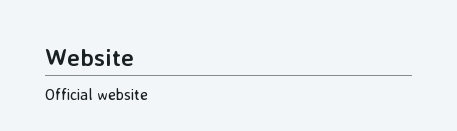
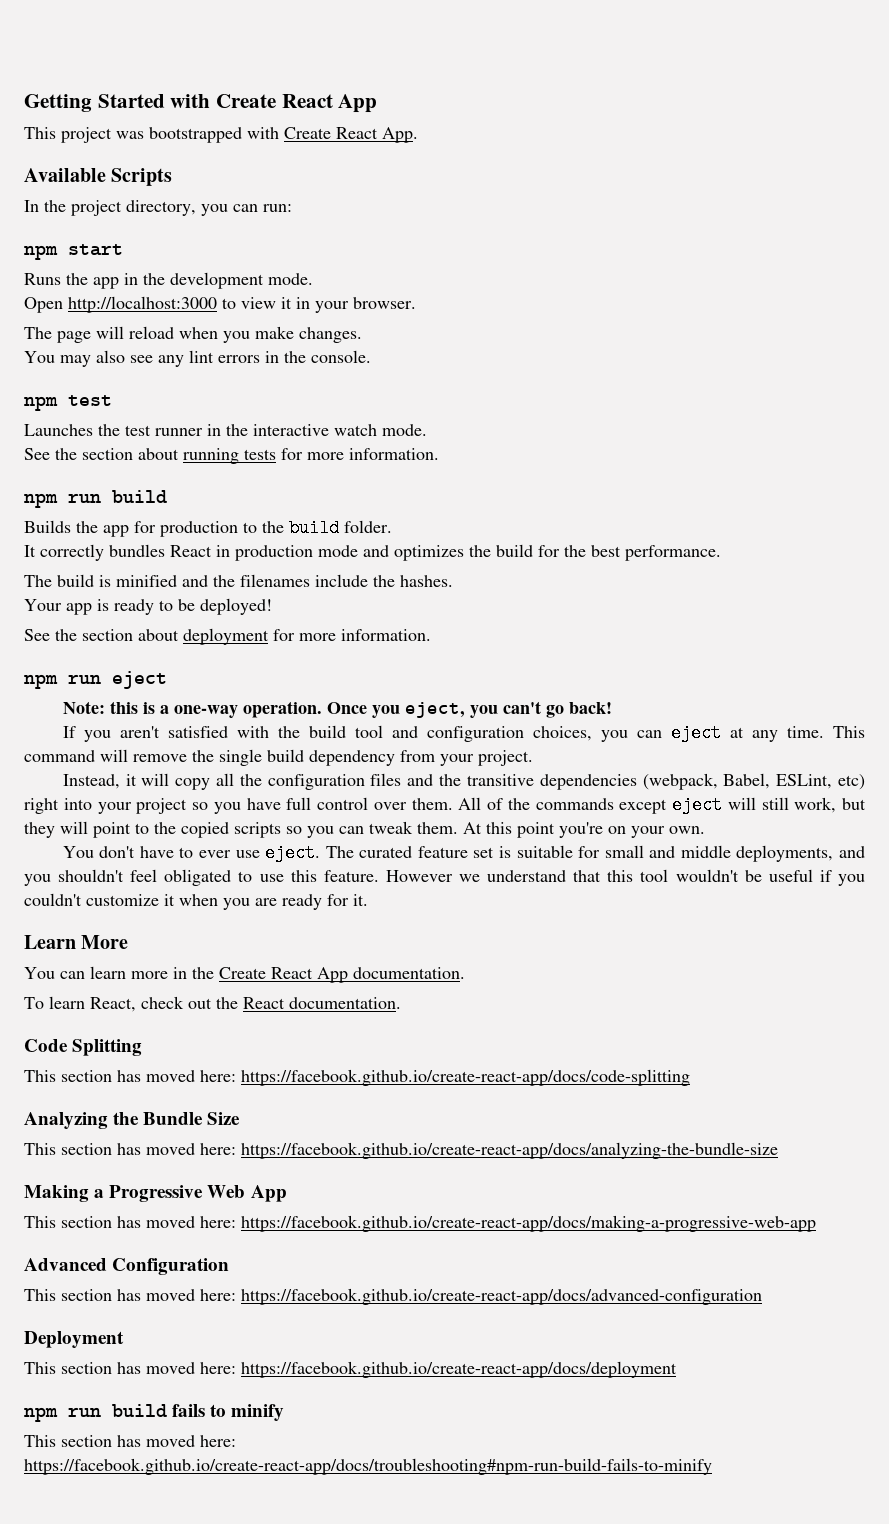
- Website
- Official website
+ Getting Started with Create React App
+ This project was bootstrapped with Create React App.
+ Available Scripts
+ In the project directory, you can run:
+ npm start
+ Runs the app in the development mode.
+ Open http://localhost:3000 to view it in your browser.
+ The page will reload when you make changes.
+ You may also see any lint errors in the console.
+ npm test
+ Launches the test runner in the interactive watch mode.
+ See the section about running tests for more information.
+ npm run build
+ Builds the app for production to the build folder.
+ It correctly bundles React in production mode and optimizes the build for the best performance.
+ The build is minified and the filenames include the hashes.
+ Your app is ready to be deployed!
+ See the section about deployment for more information.
+ npm run eject
+ Note: this is a one-way operation. Once you eject, you can't go back!
+ If you aren't satisfied with the build tool and configuration choices, you can eject at any time. This command will remove the single build dependency from your project.
+ Instead, it will copy all the configuration files and the transitive dependencies (webpack, Babel, ESLint, etc) right into your project so you have full control over them. All of the commands except eject will still work, but they will point to the copied scripts so you can tweak them. At this point you're on your own.
+ You don't have to ever use eject. The curated feature set is suitable for small and middle deployments, and you shouldn't feel obligated to use this feature. However we understand that this tool wouldn't be useful if you couldn't customize it when you are ready for it.
+ Learn More
+ You can learn more in the Create React App documentation.
+ To learn React, check out the React documentation.
+ Code Splitting
+ This section has moved here: https://facebook.github.io/create-react-app/docs/code-splitting
+ Analyzing the Bundle Size
+ This section has moved here: https://facebook.github.io/create-react-app/docs/analyzing-the-bundle-size
+ Making a Progressive Web App
+ This section has moved here: https://facebook.github.io/create-react-app/docs/making-a-progressive-web-app
+ Advanced Configuration
+ This section has moved here: https://facebook.github.io/create-react-app/docs/advanced-configuration
+ Deployment
+ This section has moved here: https://facebook.github.io/create-react-app/docs/deployment
+ npm run build fails to minify
+ This section has moved here: https://facebook.github.io/create-react-app/docs/troubleshooting#npm-run-build-fails-to-minify

